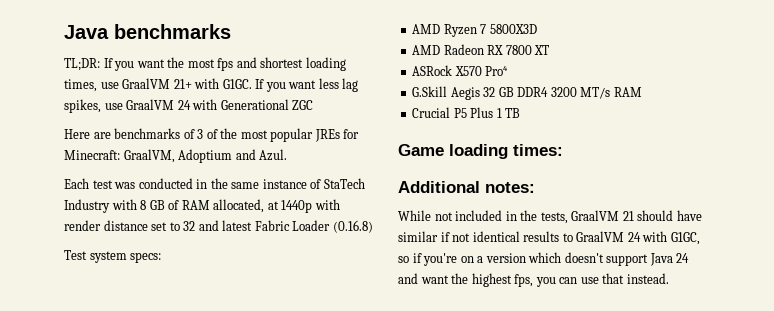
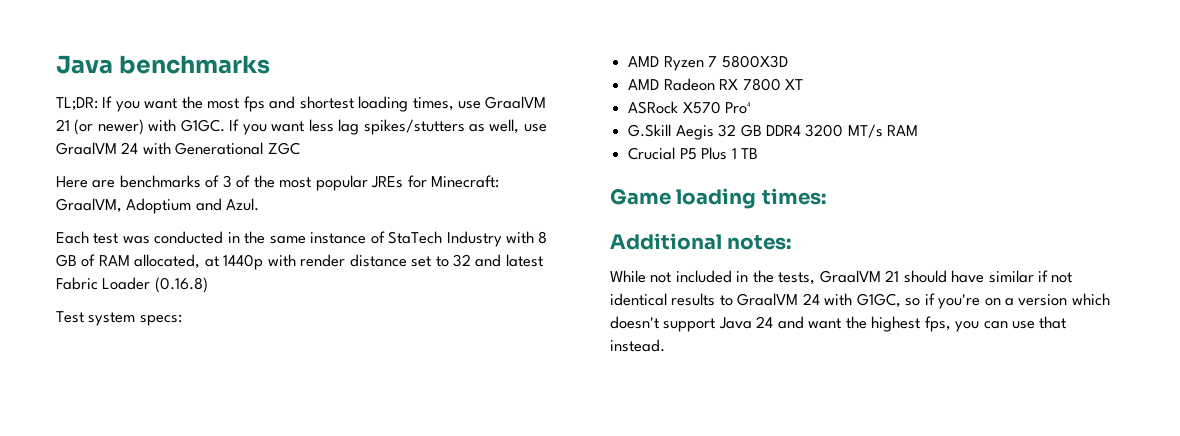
- TL;DR: If you want the most fps and shortest loading times, use GraalVM 21+ with G1GC.
+ TL;DR: If you want the most fps and shortest loading times, use GraalVM 21 (or newer) with G1GC.
- If you want less lag spikes, use GraalVM 24 with Generational ZGC
+ If you want less lag spikes/stutters as well, use GraalVM 24 with Generational ZGC

